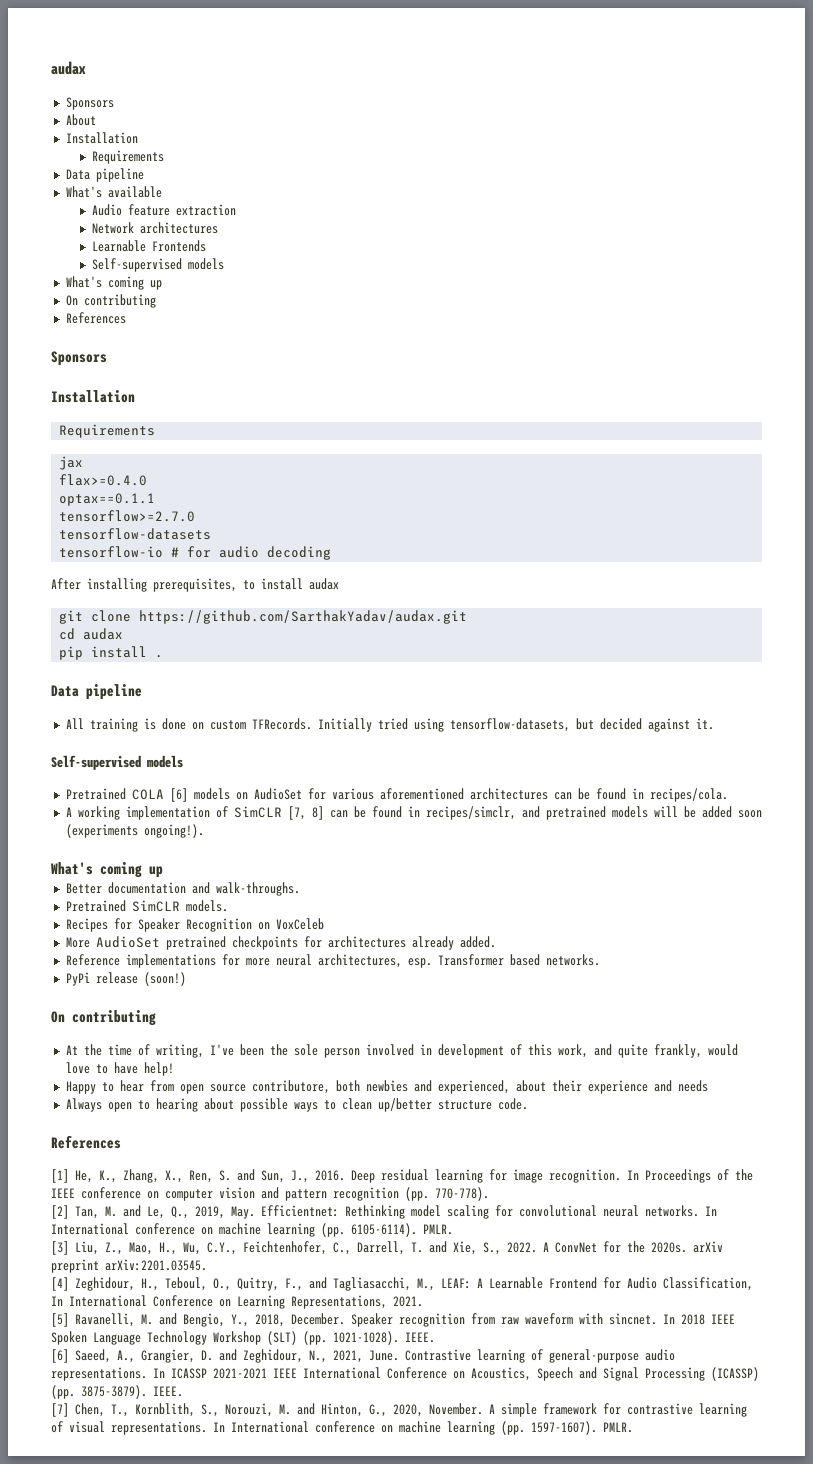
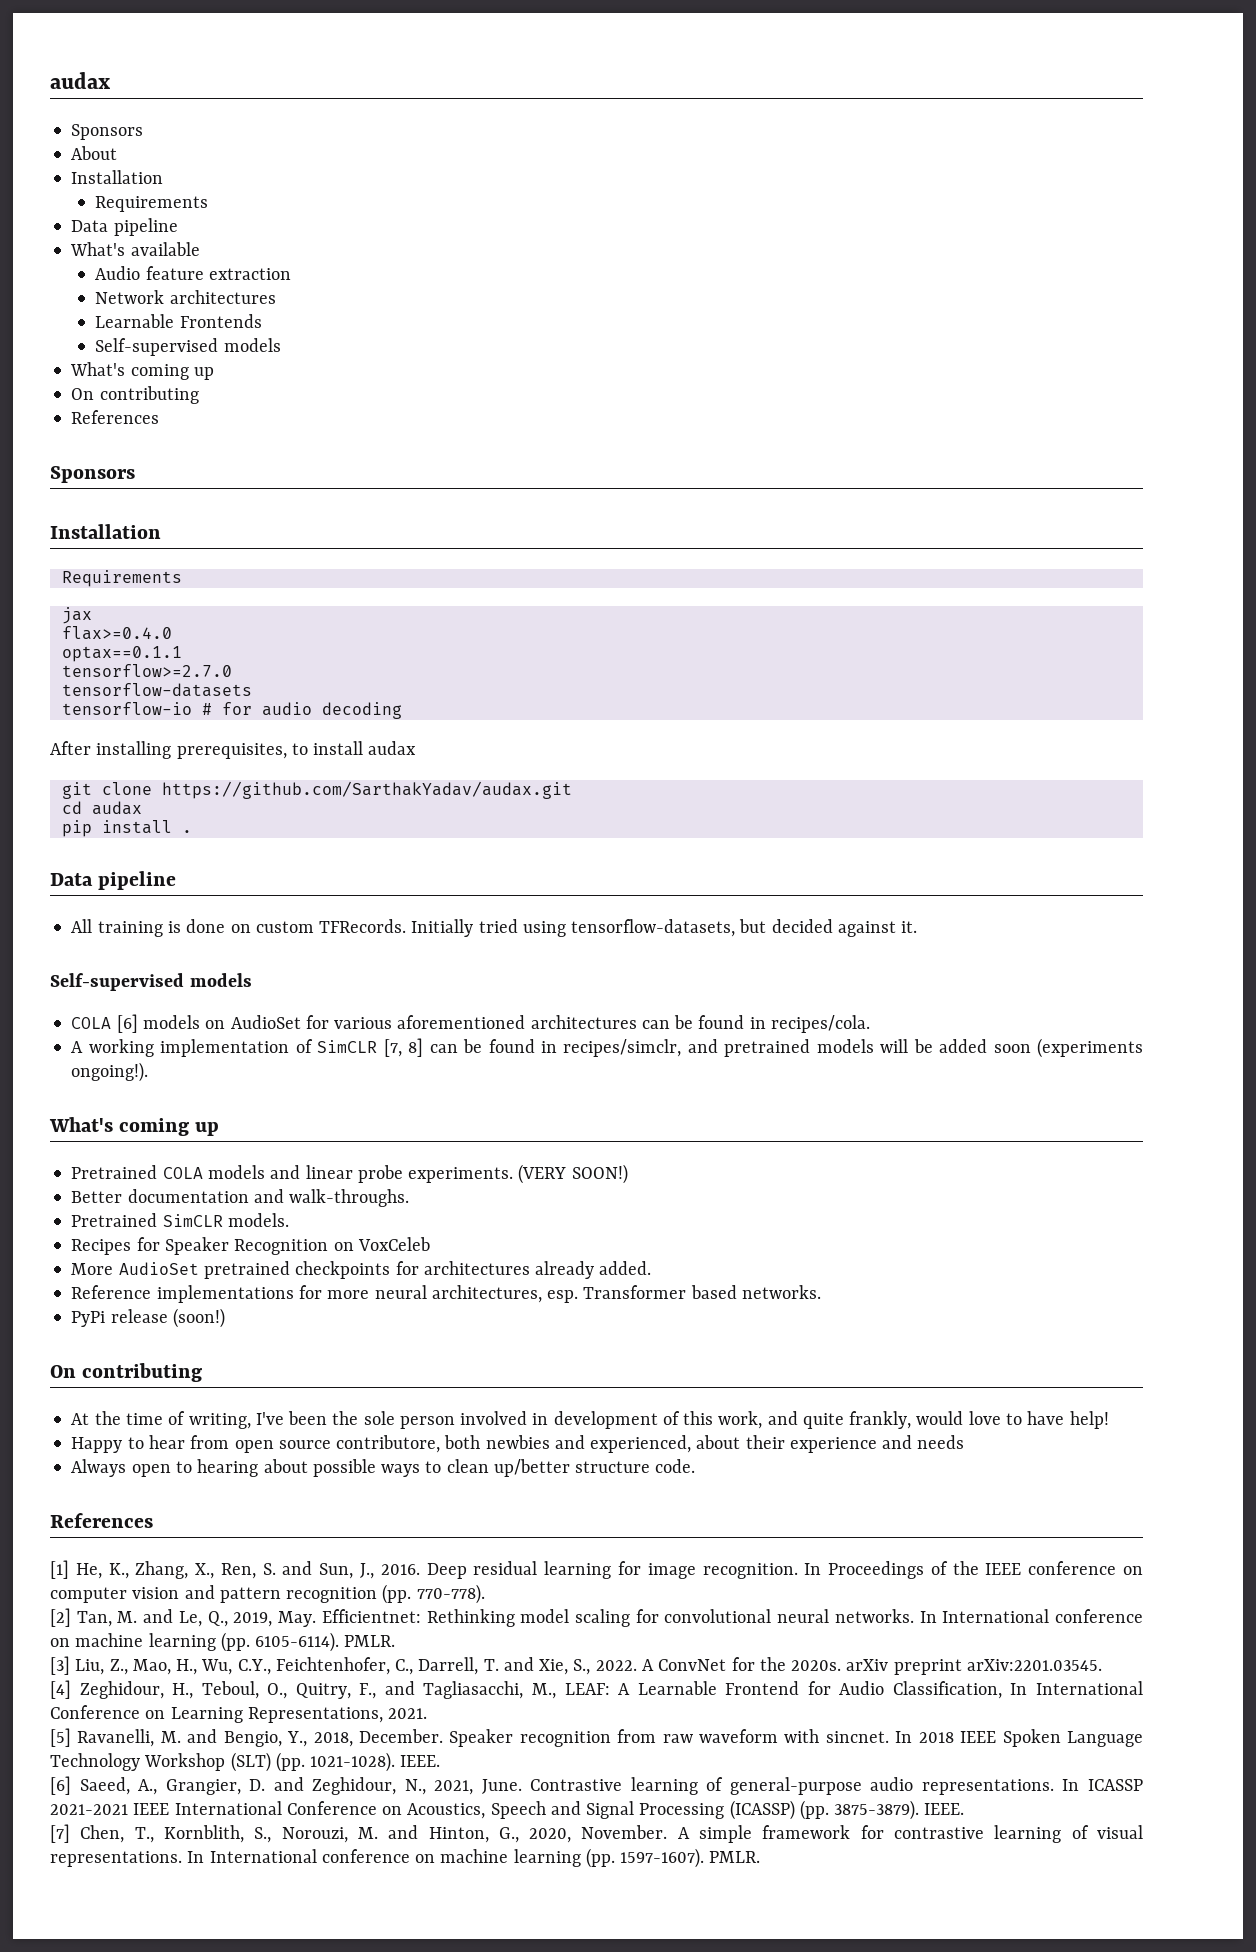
- Pretrained COLA [6] models on AudioSet for various aforementioned architectures can be found in recipes/cola.
+ COLA [6] models on AudioSet for various aforementioned architectures can be found in recipes/cola.
+ Pretrained COLA models and linear probe experiments. (VERY SOON!)

